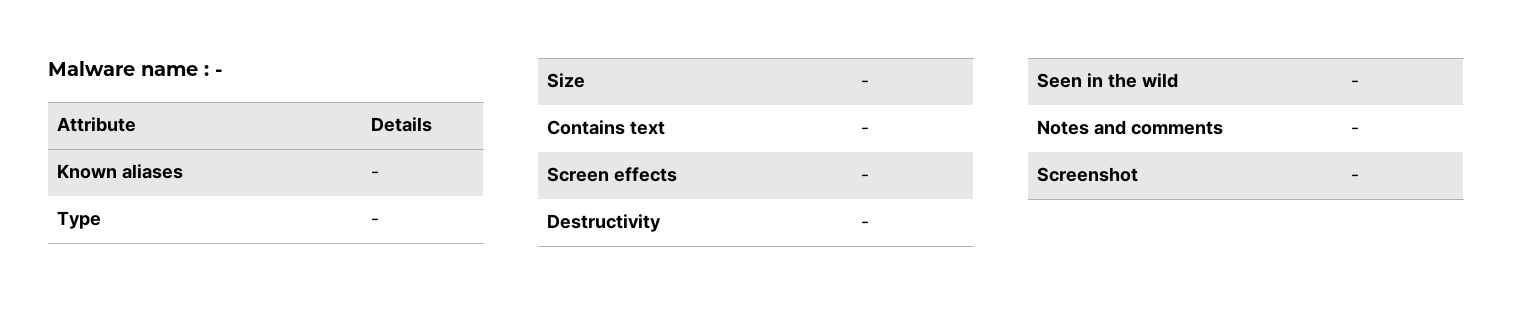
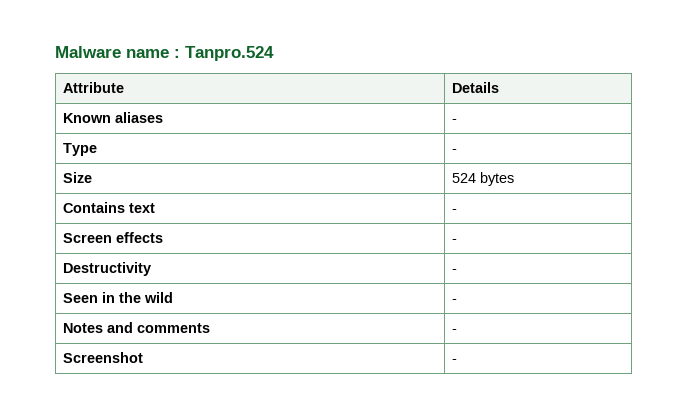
- Malware name : -
+ Malware name : Tanpro.524
- Size | -
+ Size | 524 bytes

